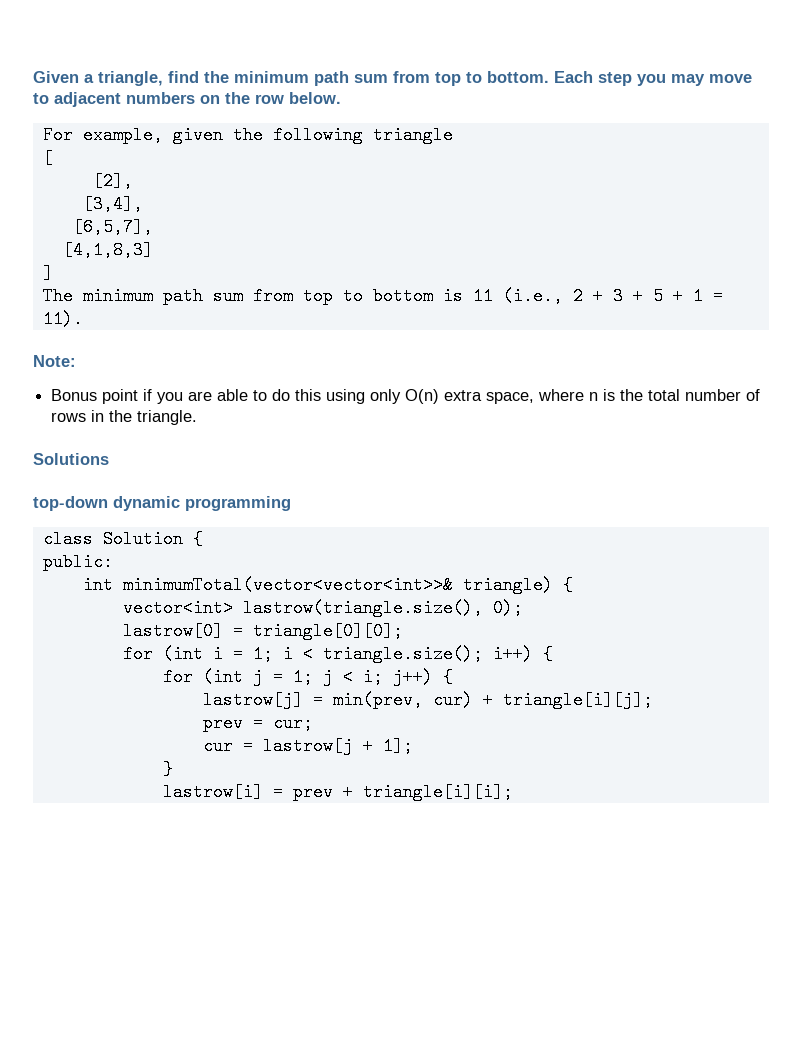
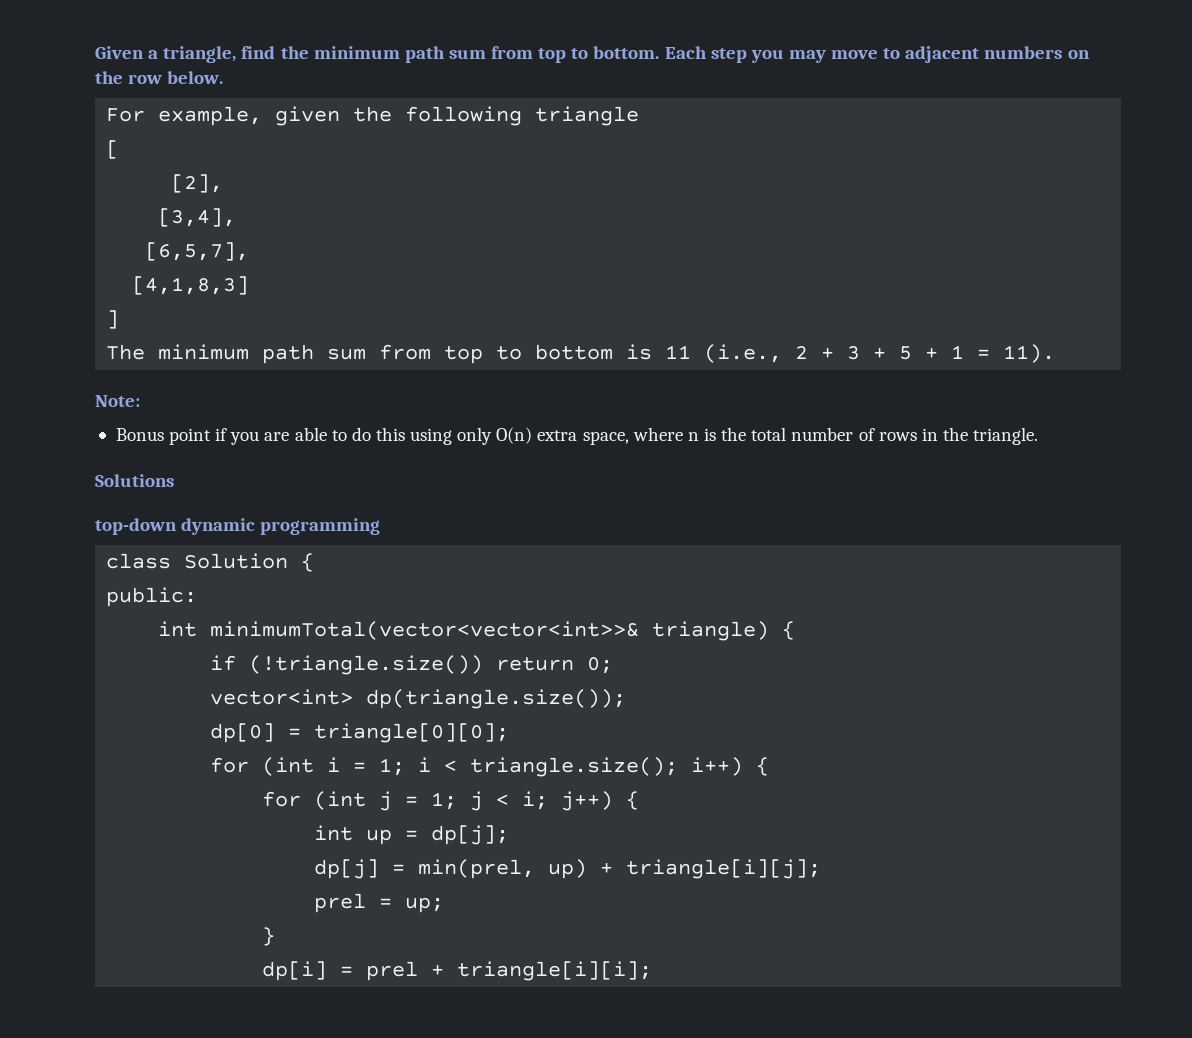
- vector<int> lastrow(triangle.size(), 0);
- lastrow[0] = triangle[0][0];
+ if (!triangle.size()) return 0;
+ vector<int> dp(triangle.size());
+ dp[0] = triangle[0][0];
- lastrow[j] = min(prev, cur) + triangle[i][j];
- prev = cur;
- cur = lastrow[j + 1];
+ int up = dp[j];
+ dp[j] = min(prel, up) + triangle[i][j];
+ prel = up;
  }
- lastrow[i] = prev + triangle[i][i];
+ dp[i] = prel + triangle[i][i];

